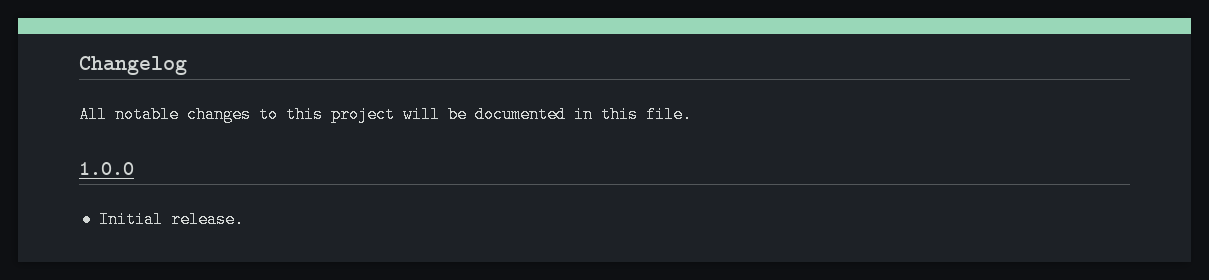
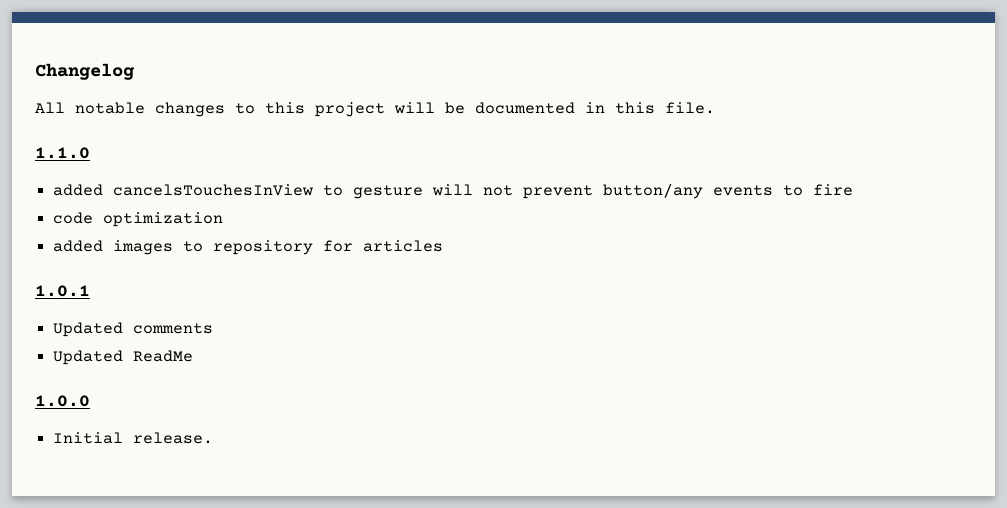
+ 1.1.0
+ added cancelsTouchesInView to gesture will not prevent button/any events to fire
+ code optimization
+ added images to repository for articles
+ 1.0.1
+ Updated comments
+ Updated ReadMe

